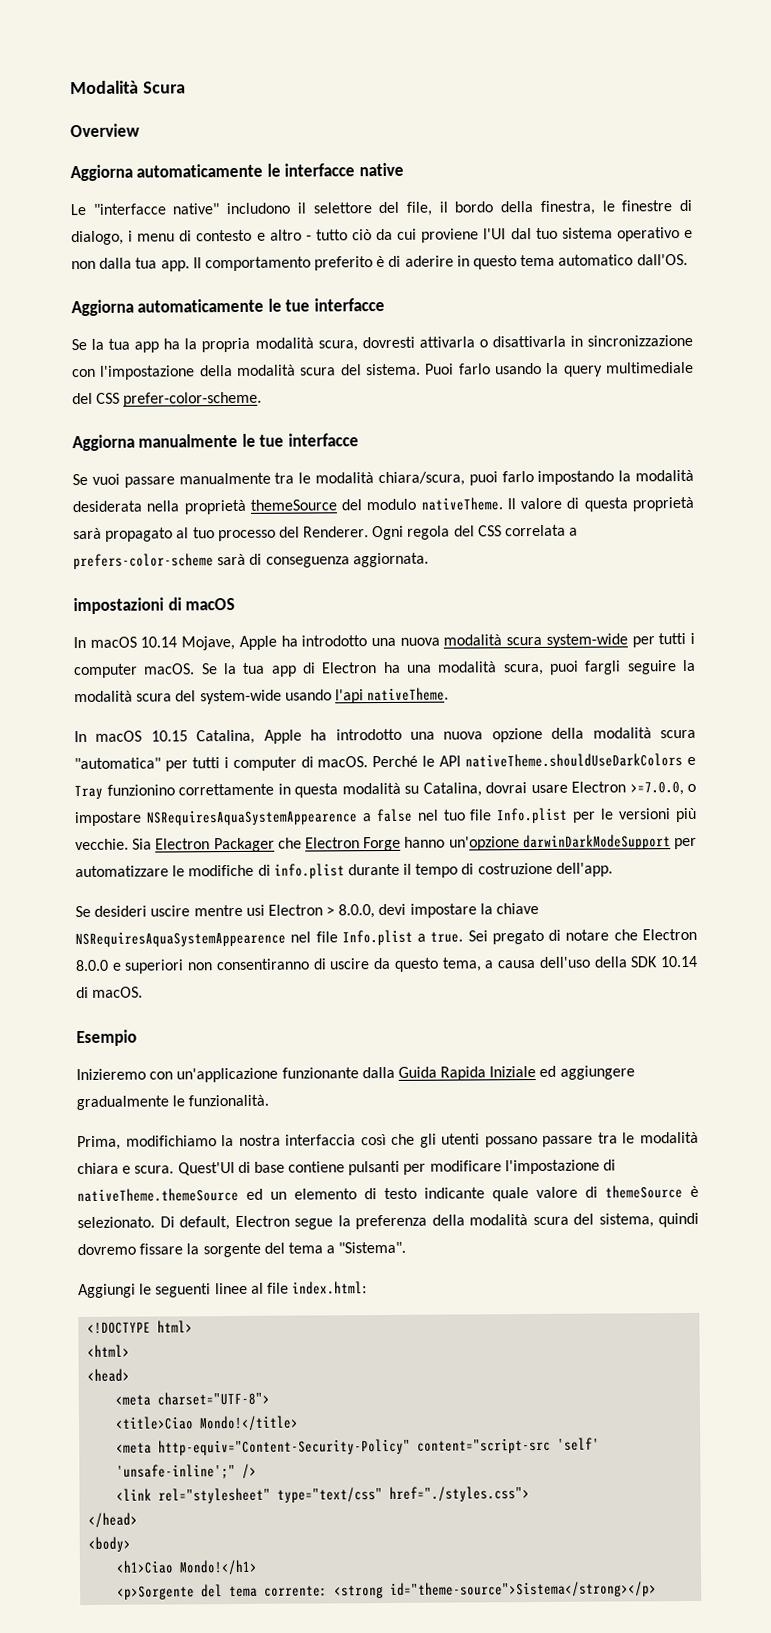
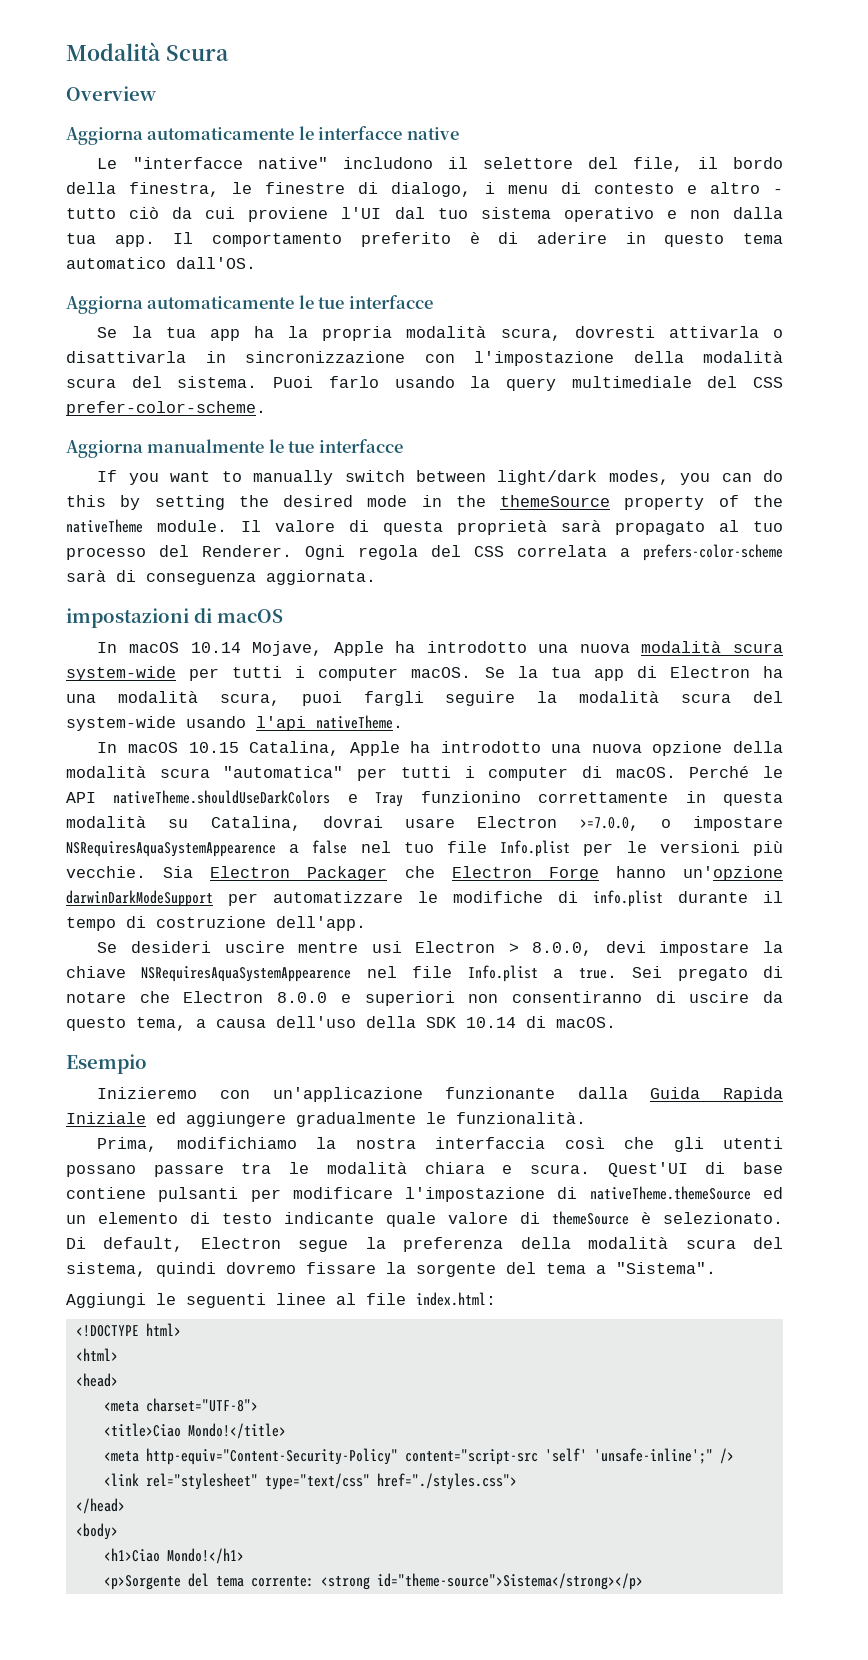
- Se vuoi passare manualmente tra le modalità chiara/scura, puoi farlo impostando la modalità desiderata nella proprietà themeSource del modulo nativeTheme.
+ If you want to manually switch between light/dark modes, you can do this by setting the desired mode in the themeSource property of the nativeTheme module.

